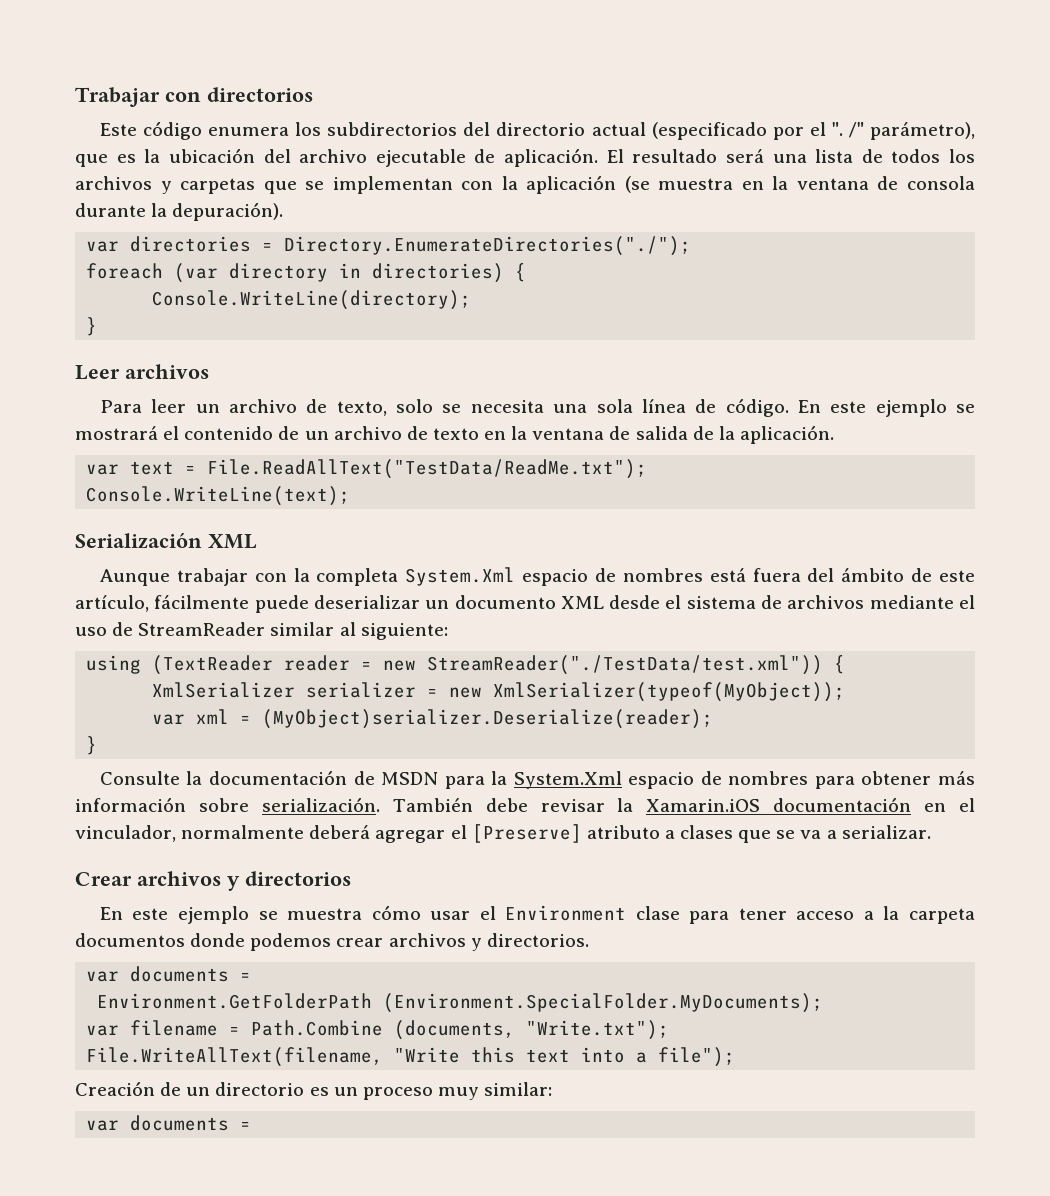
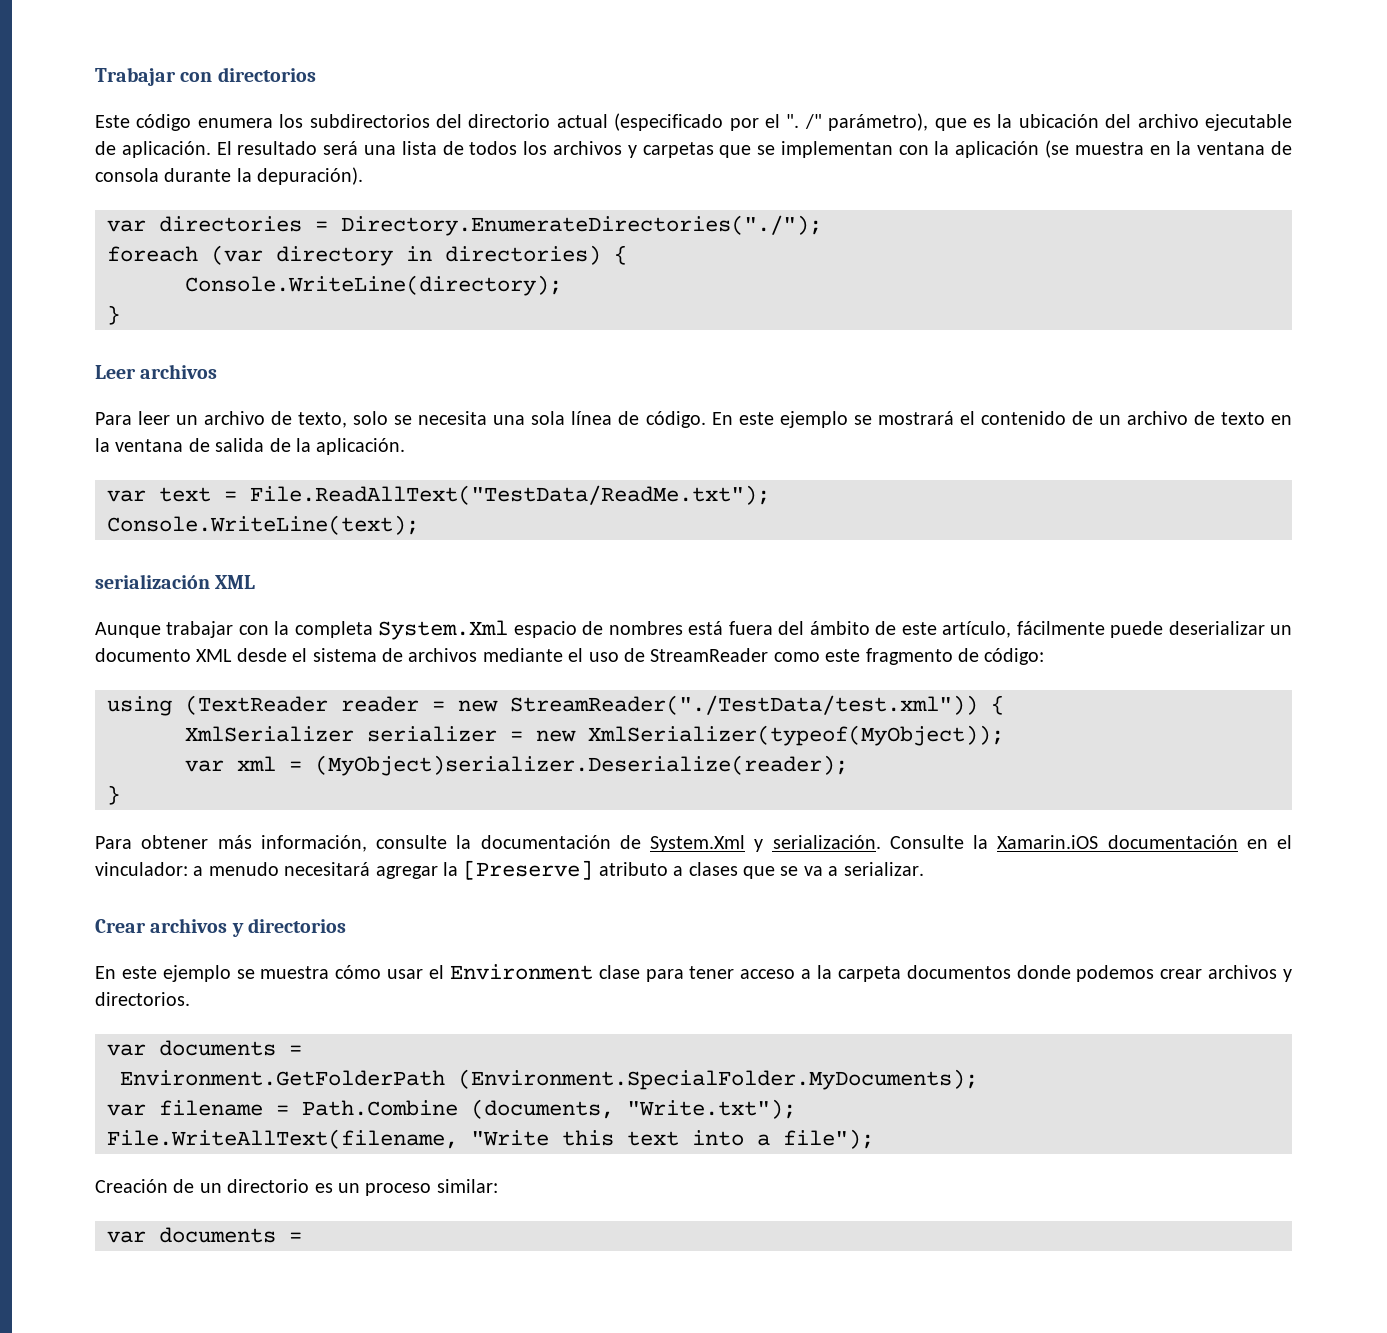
- Serialización XML
+ serialización XML
- Aunque trabajar con la completa System.Xml espacio de nombres está fuera del ámbito de este artículo, fácilmente puede deserializar un documento XML desde el sistema de archivos mediante el uso de StreamReader similar al siguiente:
+ Aunque trabajar con la completa System.Xml espacio de nombres está fuera del ámbito de este artículo, fácilmente puede deserializar un documento XML desde el sistema de archivos mediante el uso de StreamReader como este fragmento de código:
- Consulte la documentación de MSDN para la System.Xml espacio de nombres para obtener más información sobre serialización. También debe revisar la Xamarin.iOS documentación en el vinculador, normalmente deberá agregar el [Preserve] atributo a clases que se va a serializar.
+ Para obtener más información, consulte la documentación de System.Xml y serialización. Consulte la Xamarin.iOS documentación en el vinculador: a menudo necesitará agregar la [Preserve] atributo a clases que se va a serializar.
- Creación de un directorio es un proceso muy similar:
+ Creación de un directorio es un proceso similar:

